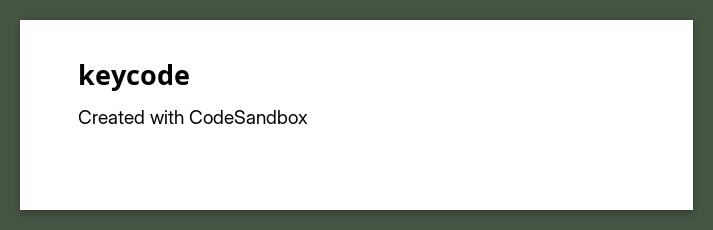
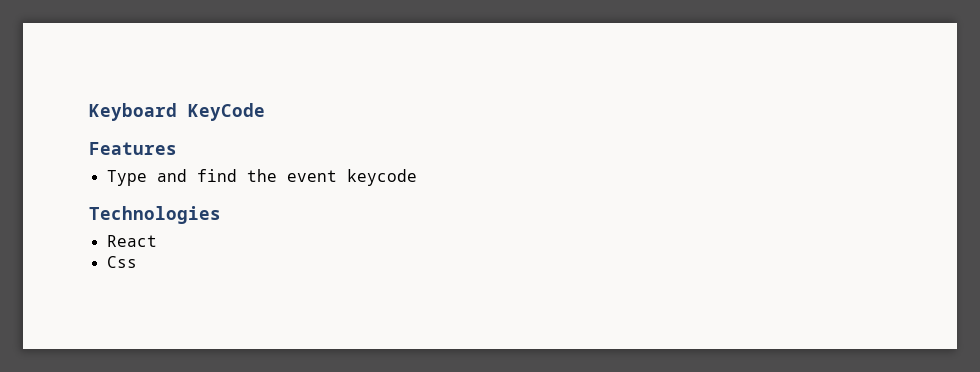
- keycode
- Created with CodeSandbox
+ Keyboard KeyCode
+ Features
+ Type and find the event keycode
+ Technologies
+ React
+ Css

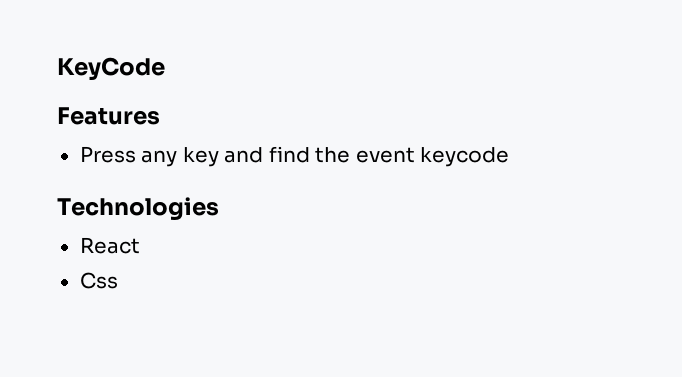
- Keyboard KeyCode
+ KeyCode
- Type and find the event keycode
+ Press any key and find the event keycode

